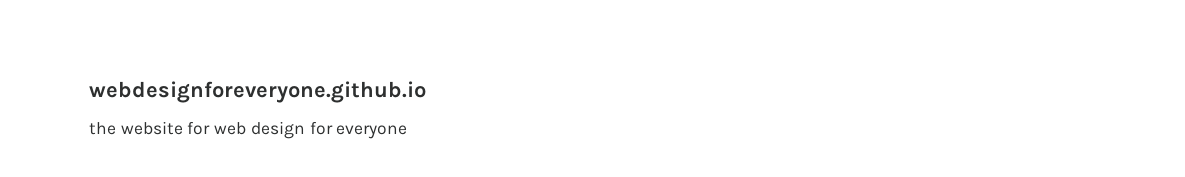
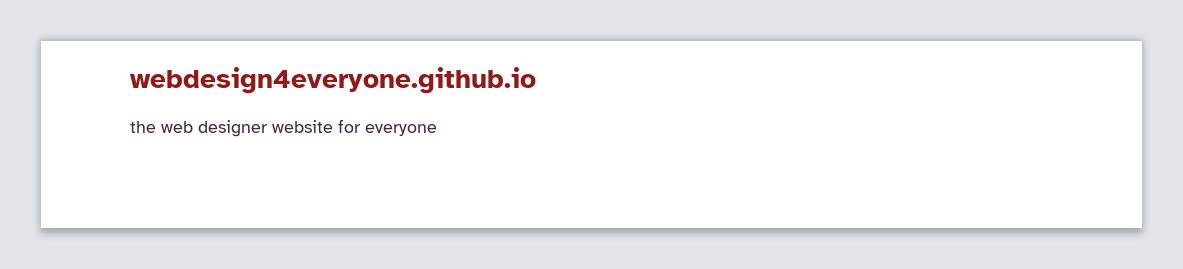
- webdesignforeveryone.github.io
+ webdesign4everyone.github.io
- the website for web design for everyone
+ the web designer website for everyone

